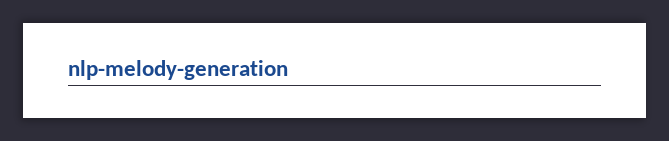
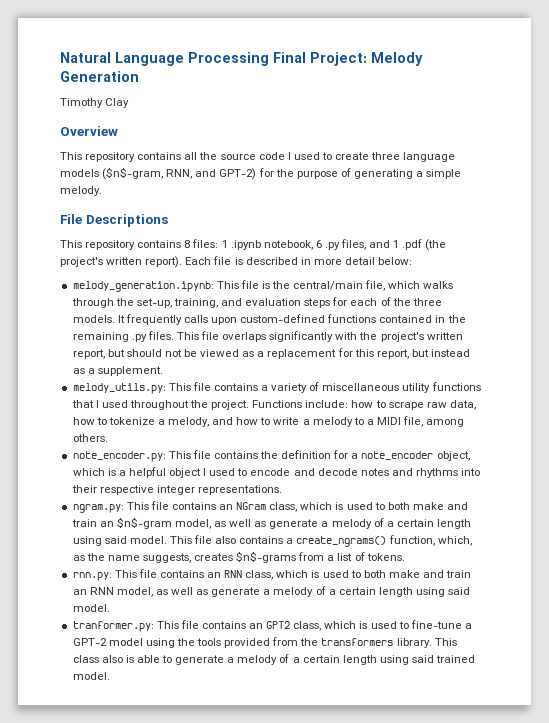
- nlp-melody-generation
+ Natural Language Processing Final Project: Melody Generation
+ Timothy Clay
+ Overview
+ This repository contains all the source code I used to create three language models ($n$-gram, RNN, and GPT-2) for the purpose of generating a simple melody.
+ File Descriptions
+ This repository contains 8 files: 1 .ipynb notebook, 6 .py files, and 1 .pdf (the project's written report). Each file is described in more detail below:
+ melody_generation.ipynb: This file is the central/main file, which walks through the set-up, training, and evaluation steps for each of the three models. It frequently calls upon custom-defined functions contained in the remaining .py files. This file overlaps significantly with the project's written report, but should not be viewed as a replacement for this report, but instead as a supplement.
+ melody_utils.py: This file contains a variety of miscellaneous utility functions that I used throughout the project. Functions include: how to scrape raw data, how to tokenize a melody, and how to write a melody to a MIDI file, among others.
+ note_encoder.py: This file contains the definition for a note_encoder object, which is a helpful object I used to encode and decode notes and rhythms into their respective integer representations.
+ ngram.py: This file contains an NGram class, which is used to both make and train an $n$-gram model, as well as generate a melody of a certain length using said model. This file also contains a create_ngrams() function, which, as the name suggests, creates $n$-grams from a list of tokens.
+ rnn.py: This file contains an RNN class, which is used to both make and train an RNN model, as well as generate a melody of a certain length using said model.
+ tranformer.py: This file contains an GPT2 class, which is used to fine-tune a GPT-2 model using the tools provided from the transformers library. This class also is able to generate a melody of a certain length using said trained model.

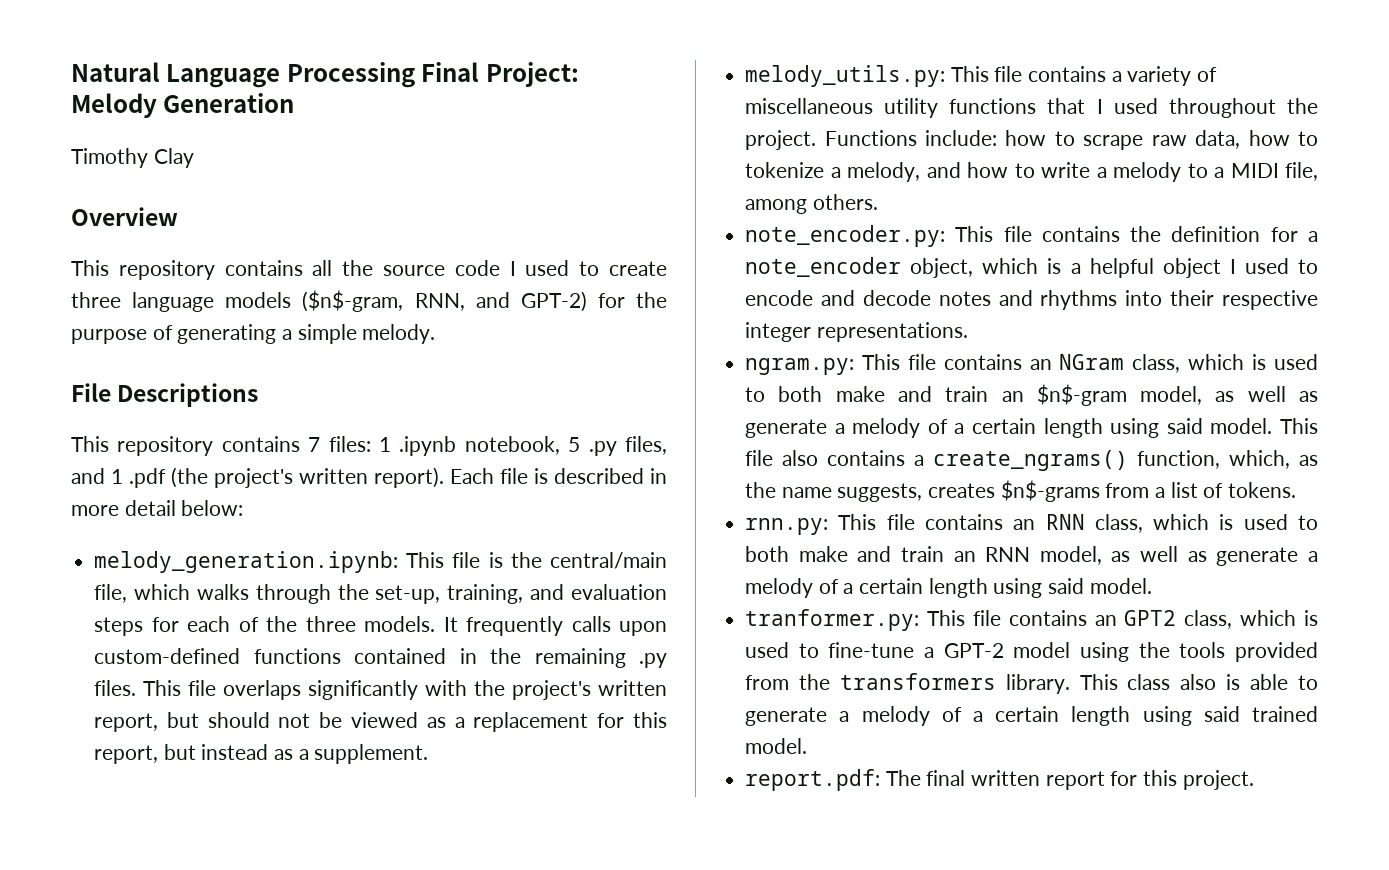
- This repository contains 8 files: 1 .ipynb notebook, 6 .py files, and 1 .pdf (the project's written report).
+ This repository contains 7 files: 1 .ipynb notebook, 5 .py files, and 1 .pdf (the project's written report).
+ report.pdf: The final written report for this project.

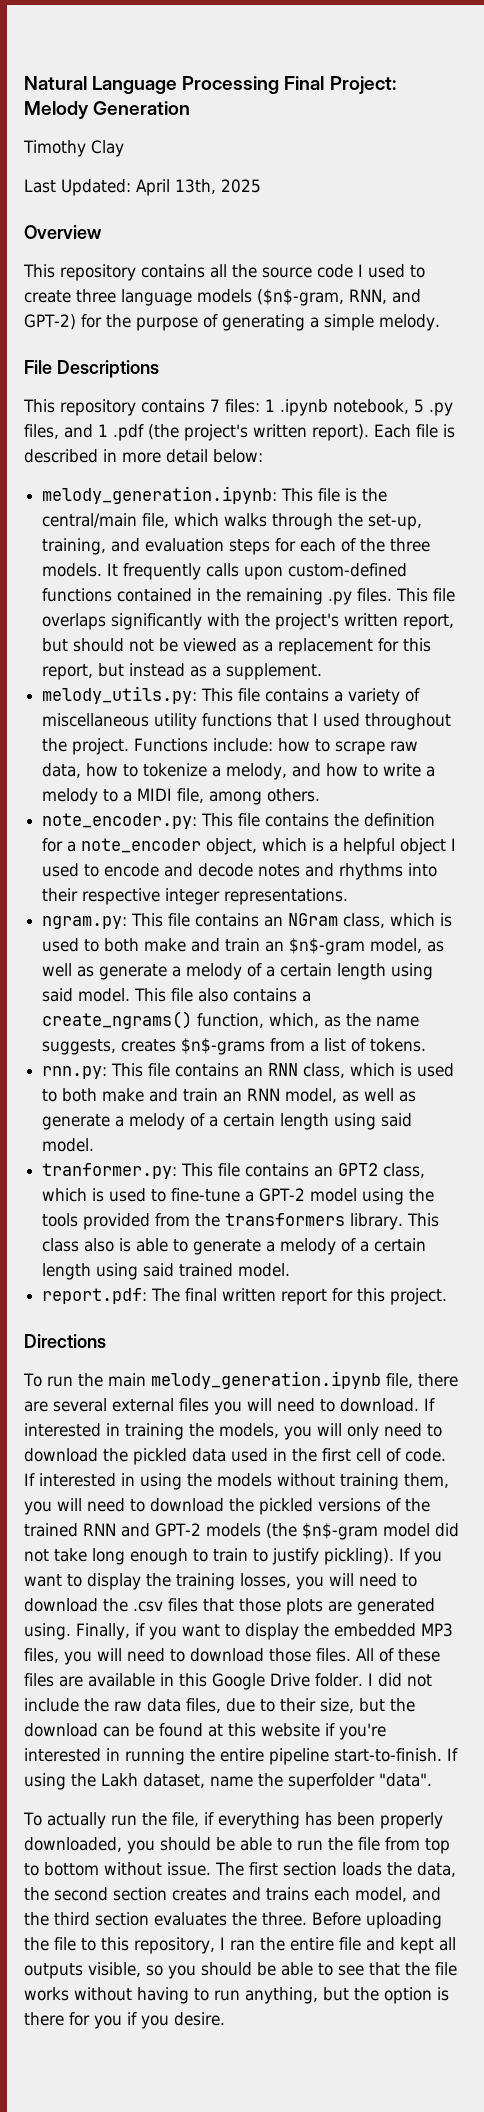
+ Last Updated: April 13th, 2025
+ Directions
+ To run the main melody_generation.ipynb file, there are several external files you will need to download. If interested in training the models, you will only need to download the pickled data used in the first cell of code. If interested in using the models without training them, you will need to download the pickled versions of the trained RNN and GPT-2 models (the $n$-gram model did not take long enough to train to justify pickling). If you want to display the training losses, you will need to download the .csv files that those plots are generated using. Finally, if you want to display the embedded MP3 files, you will need to download those files. All of these files are available in this Google Drive folder. I did not include the raw data files, due to their size, but the download can be found at this website if you're interested in running the entire pipeline start-to-finish. If using the Lakh dataset, name the superfolder "data".
+ To actually run the file, if everything has been properly downloaded, you should be able to run the file from top to bottom without issue. The first section loads the data, the second section creates and trains each model, and the third section evaluates the three. Before uploading the file to this repository, I ran the entire file and kept all outputs visible, so you should be able to see that the file works without having to run anything, but the option is there for you if you desire.

